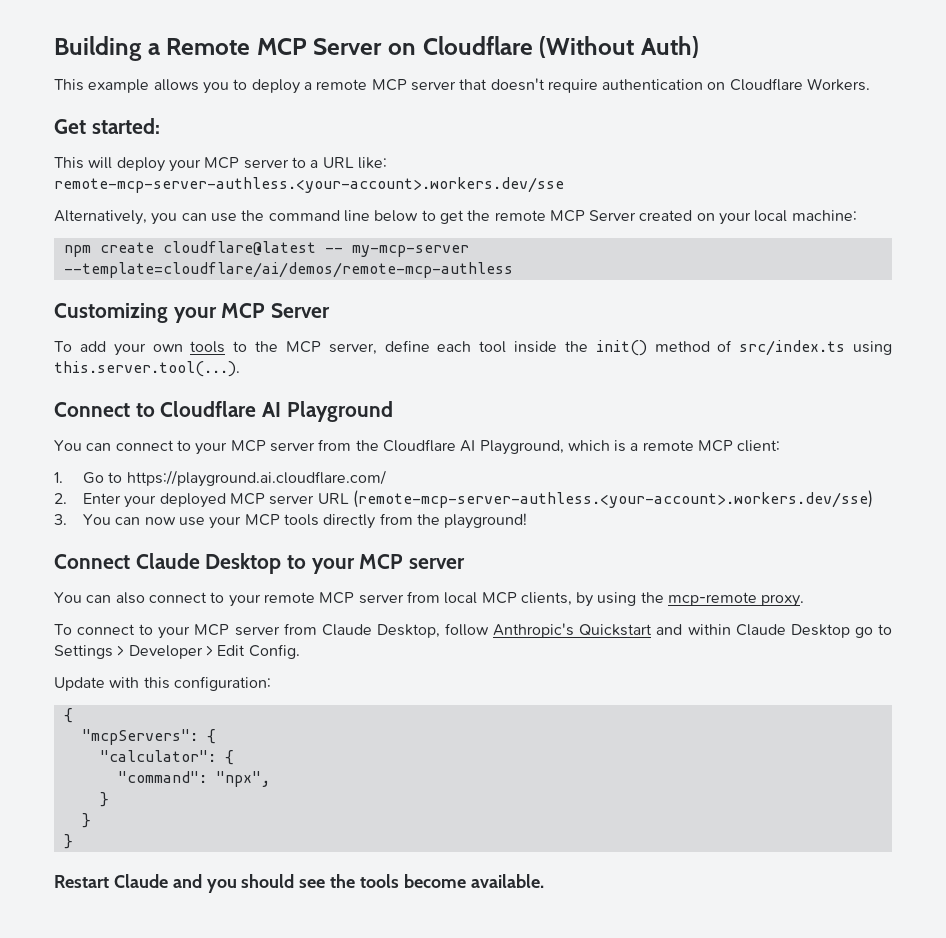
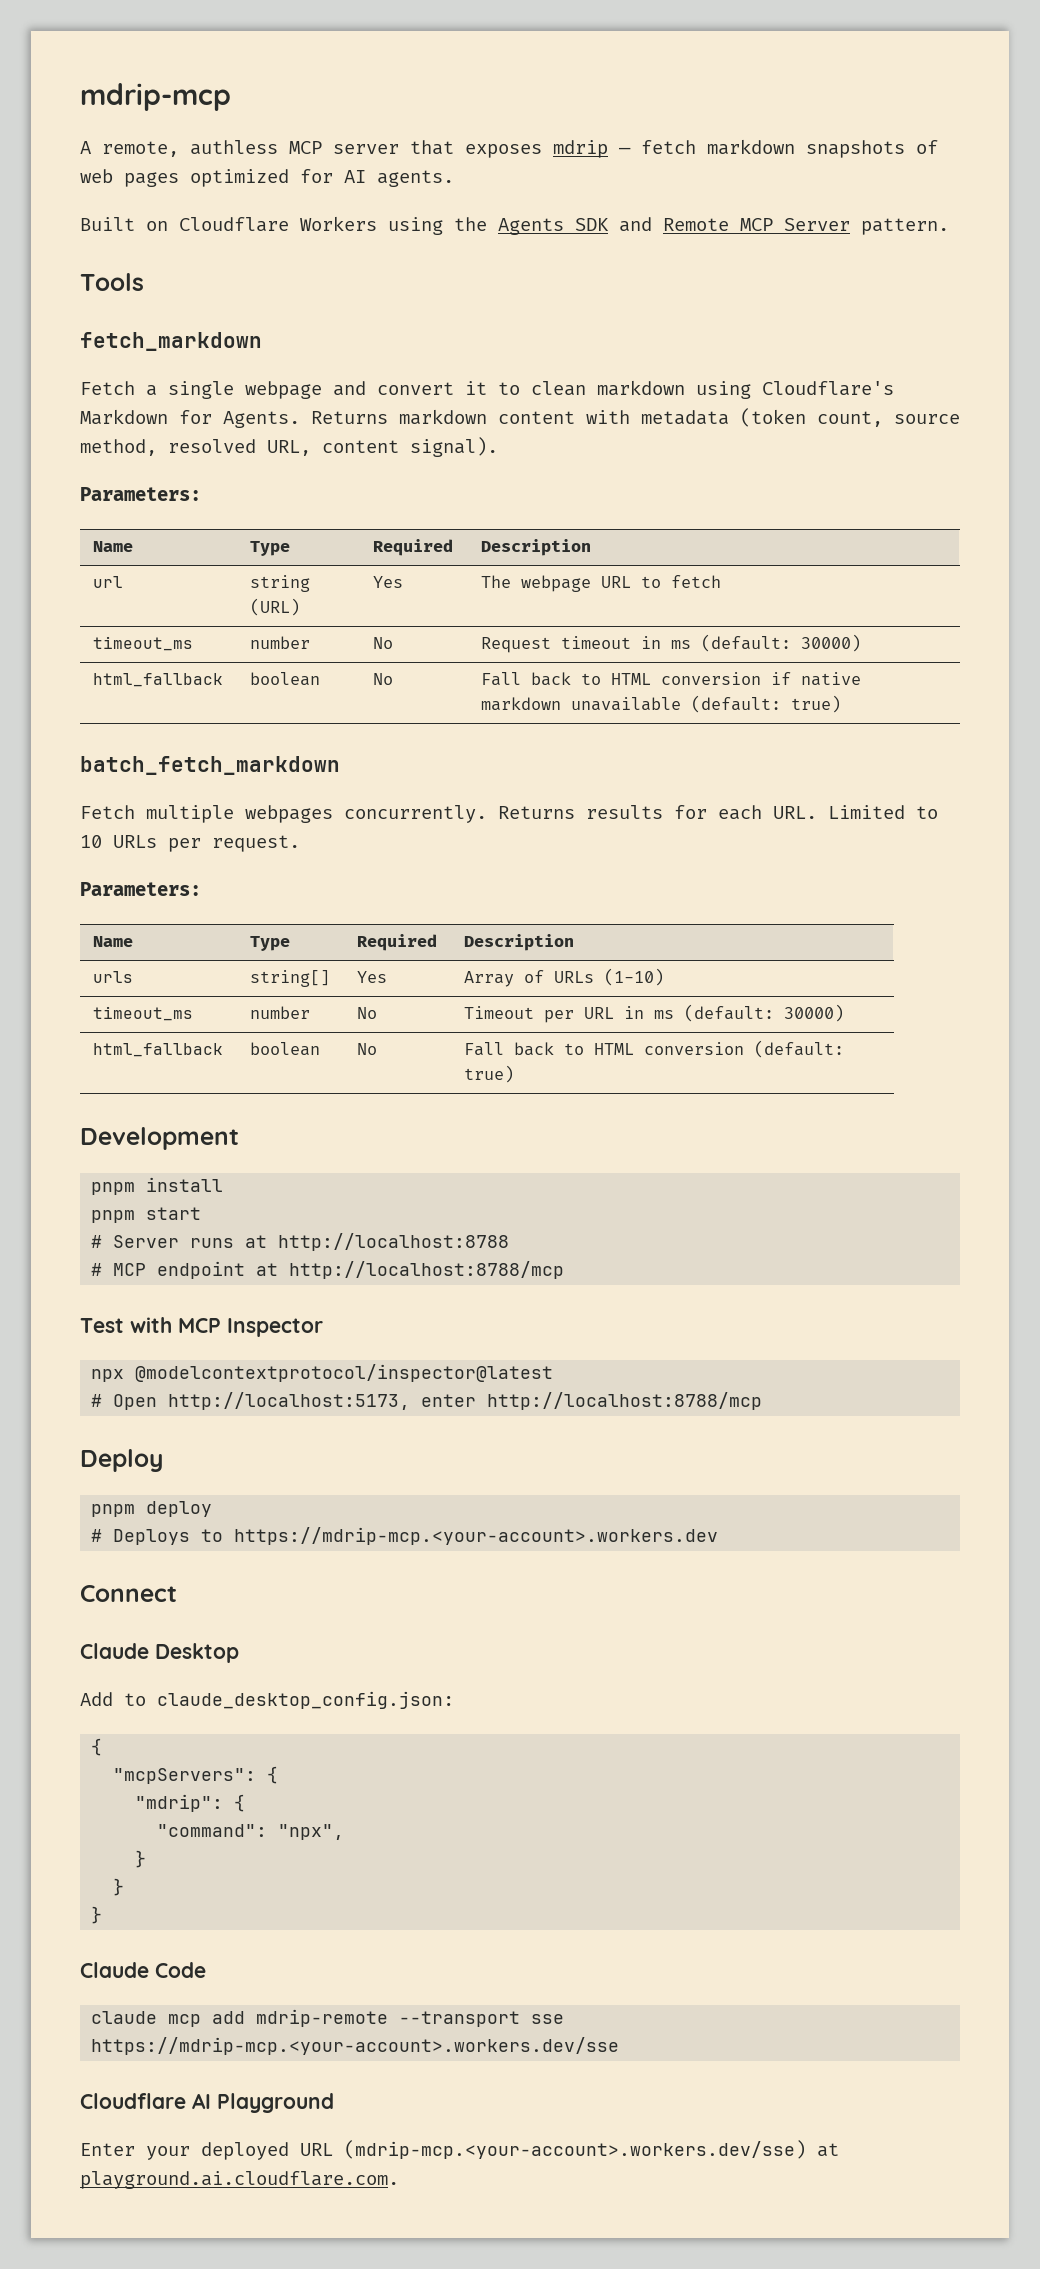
- Building a Remote MCP Server on Cloudflare (Without Auth)
- This example allows you to deploy a remote MCP server that doesn't require authentication on Cloudflare Workers.
- Get started:
- This will deploy your MCP server to a URL like: remote-mcp-server-authless.<your-account>.workers.dev/sse
- Alternatively, you can use the command line below to get the remote MCP Server created on your local machine:
- npm create cloudflare@latest -- my-mcp-server --template=cloudflare/ai/demos/remote-mcp-authless
- Customizing your MCP Server
- To add your own tools to the MCP server, define each tool inside the init() method of src/index.ts using this.server.tool(...).
- Connect to Cloudflare AI Playground
- You can connect to your MCP server from the Cloudflare AI Playground, which is a remote MCP client:
- 1. Go to https://playground.ai.cloudflare.com/
- 2. Enter your deployed MCP server URL (remote-mcp-server-authless.<your-account>.workers.dev/sse)
- 3. You can now use your MCP tools directly from the playground!
- Connect Claude Desktop to your MCP server
- You can also connect to your remote MCP server from local MCP clients, by using the mcp-remote proxy.
- To connect to your MCP server from Claude Desktop, follow Anthropic's Quickstart and within Claude Desktop go to Settings > Developer > Edit Config.
- Update with this configuration:
+ mdrip-mcp
+ A remote, authless MCP server that exposes mdrip — fetch markdown snapshots of web pages optimized for AI agents.
+ Built on Cloudflare Workers using the Agents SDK and Remote MCP Server pattern.
+ Tools
+ fetch_markdown
+ Fetch a single webpage and convert it to clean markdown using Cloudflare's Markdown for Agents. Returns markdown content with metadata (token count, source method, resolved URL, content signal).
+ Parameters:
+ Name | Type | Required | Description
+ url | string (URL) | Yes | The webpage URL to fetch
+ timeout_ms | number | No | Request timeout in ms (default: 30000)
+ html_fallback | boolean | No | Fall back to HTML conversion if native markdown unavailable (default: true)
+ batch_fetch_markdown
+ Fetch multiple webpages concurrently. Returns results for each URL. Limited to 10 URLs per request.
+ Parameters:
+ Name | Type | Required | Description
+ urls | string[] | Yes | Array of URLs (1-10)
+ timeout_ms | number | No | Timeout per URL in ms (default: 30000)
+ html_fallback | boolean | No | Fall back to HTML conversion (default: true)
+ Development
+ pnpm install
+ pnpm start
+ # Server runs at http://localhost:8788
+ # MCP endpoint at http://localhost:8788/mcp
+ Test with MCP Inspector
+ npx @modelcontextprotocol/inspector@latest
+ # Open http://localhost:5173, enter http://localhost:8788/mcp
+ Deploy
+ pnpm deploy
+ # Deploys to https://mdrip-mcp.<your-account>.workers.dev
+ Connect
+ Claude Desktop
+ Add to claude_desktop_config.json:
- "calculator": {
+ "mdrip": {
- Restart Claude and you should see the tools become available.
+ Claude Code
+ claude mcp add mdrip-remote --transport sse https://mdrip-mcp.<your-account>.workers.dev/sse
+ Cloudflare AI Playground
+ Enter your deployed URL (mdrip-mcp.<your-account>.workers.dev/sse) at playground.ai.cloudflare.com.

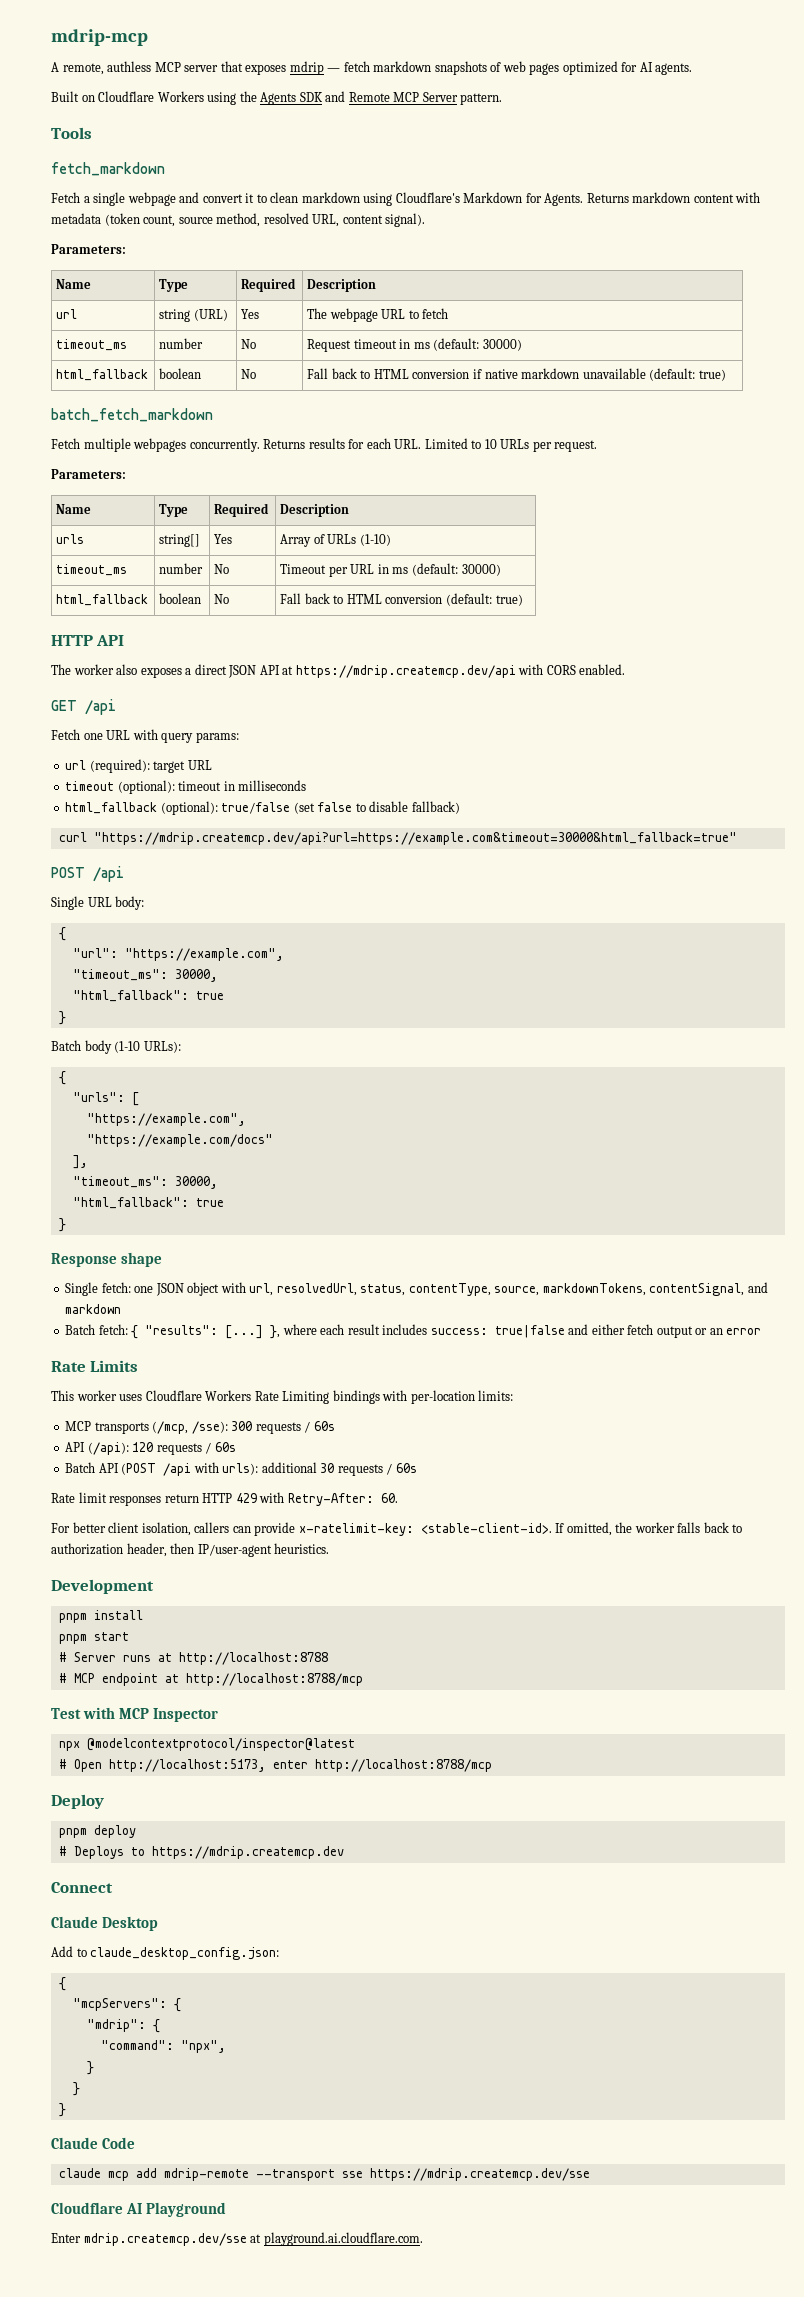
+ HTTP API
+ The worker also exposes a direct JSON API at https://mdrip.createmcp.dev/api with CORS enabled.
+ GET /api
+ Fetch one URL with query params:
+ url (required): target URL
+ timeout (optional): timeout in milliseconds
+ html_fallback (optional): true/false (set false to disable fallback)
+ curl "https://mdrip.createmcp.dev/api?url=https://example.com&timeout=30000&html_fallback=true"
+ POST /api
+ Single URL body:
+ {
+ "url": "https://example.com",
+ "timeout_ms": 30000,
+ "html_fallback": true
+ }
+ Batch body (1-10 URLs):
+ {
+ "urls": [
+ "https://example.com",
+ "https://example.com/docs"
+ ],
+ "timeout_ms": 30000,
+ "html_fallback": true
+ }
+ Response shape
+ Single fetch: one JSON object with url, resolvedUrl, status, contentType, source, markdownTokens, contentSignal, and markdown
+ Batch fetch: { "results": [...] }, where each result includes success: true|false and either fetch output or an error
+ Rate Limits
+ This worker uses Cloudflare Workers Rate Limiting bindings with per-location limits:
+ MCP transports (/mcp, /sse): 300 requests / 60s
+ API (/api): 120 requests / 60s
+ Batch API (POST /api with urls): additional 30 requests / 60s
+ Rate limit responses return HTTP 429 with Retry-After: 60.
+ For better client isolation, callers can provide x-ratelimit-key: <stable-client-id>. If omitted, the worker falls back to authorization header, then IP/user-agent heuristics.
- # Deploys to https://mdrip-mcp.<your-account>.workers.dev
+ # Deploys to https://mdrip.createmcp.dev
- claude mcp add mdrip-remote --transport sse https://mdrip-mcp.<your-account>.workers.dev/sse
+ claude mcp add mdrip-remote --transport sse https://mdrip.createmcp.dev/sse
- Enter your deployed URL (mdrip-mcp.<your-account>.workers.dev/sse) at playground.ai.cloudflare.com.
+ Enter mdrip.createmcp.dev/sse at playground.ai.cloudflare.com.

